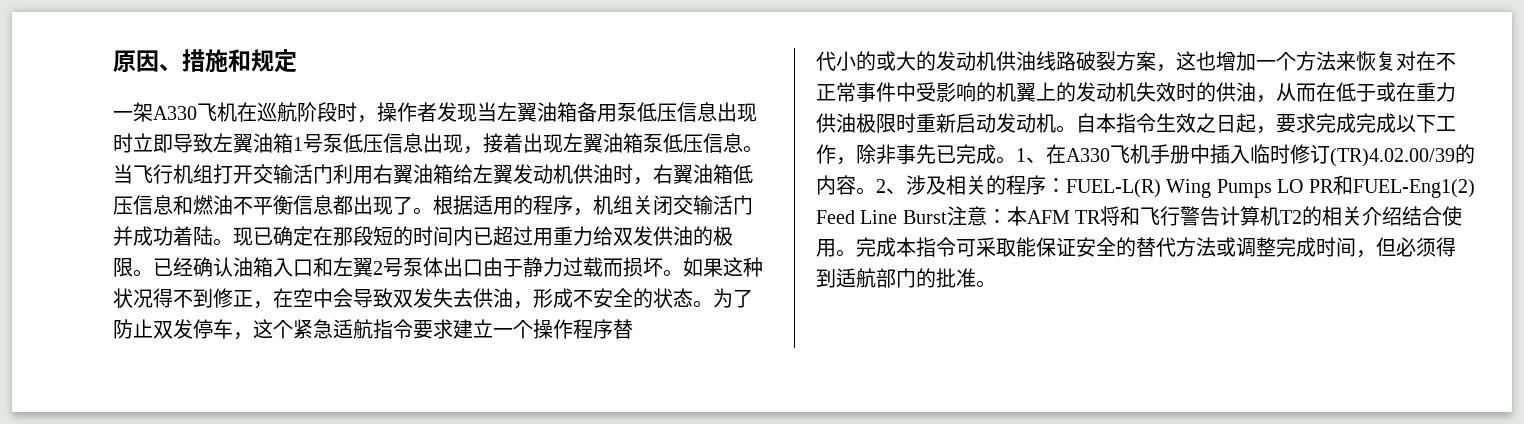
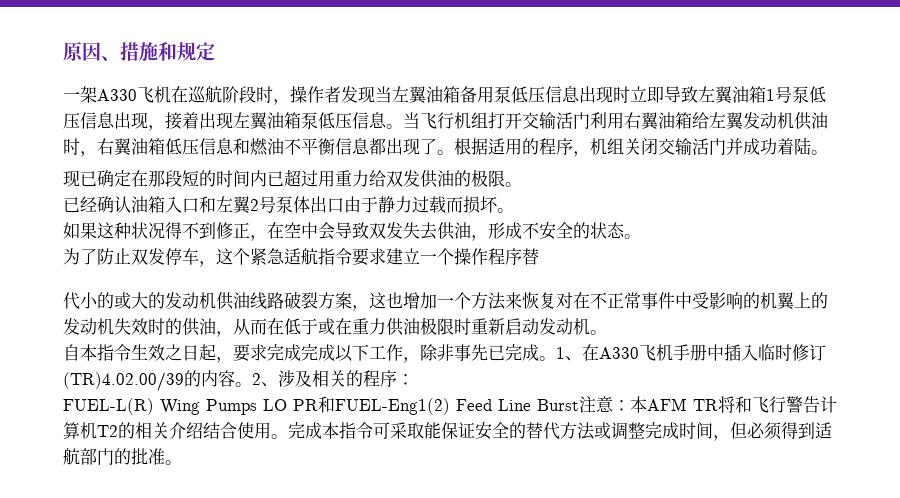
- 根据适用的程序，机组关闭交输活门并成功着陆。现已确定在那段短的时间内已超过用重力给双发供油的极限。已经确认油箱入口和左翼2号泵体出口由于静力过载而损坏。如果这种状况得不到修正，在空中会导致双发失去供油，形成不安全的状态。为了防止双发停车，这个紧急适航指令要求建立一个操作程序替
+ 根据适用的程序，机组关闭交输活门并成功着陆。
+ 现已确定在那段短的时间内已超过用重力给双发供油的极限。
+ 已经确认油箱入口和左翼2号泵体出口由于静力过载而损坏。
+ 如果这种状况得不到修正，在空中会导致双发失去供油，形成不安全的状态。
+ 为了防止双发停车，这个紧急适航指令要求建立一个操作程序替
- 代小的或大的发动机供油线路破裂方案，这也增加一个方法来恢复对在不正常事件中受影响的机翼上的发动机失效时的供油，从而在低于或在重力供油极限时重新启动发动机。自本指令生效之日起，要求完成完成以下工作，除非事先已完成。
+ 代小的或大的发动机供油线路破裂方案，这也增加一个方法来恢复对在不正常事件中受影响的机翼上的发动机失效时的供油，从而在低于或在重力供油极限时重新启动发动机。
+ 自本指令生效之日起，要求完成完成以下工作，除非事先已完成。
- 2、涉及相关的程序：FUEL-L(R) Wing Pumps LO PR和FUEL-Eng1(2) Feed Line Burst注意：本AFM TR将和飞行警告计算机T2的相关介绍结合使用。
+ 2、涉及相关的程序：
+ FUEL-L(R) Wing Pumps LO PR和FUEL-Eng1(2) Feed Line Burst注意：本AFM TR将和飞行警告计算机T2的相关介绍结合使用。

